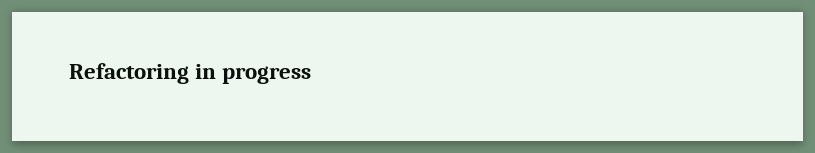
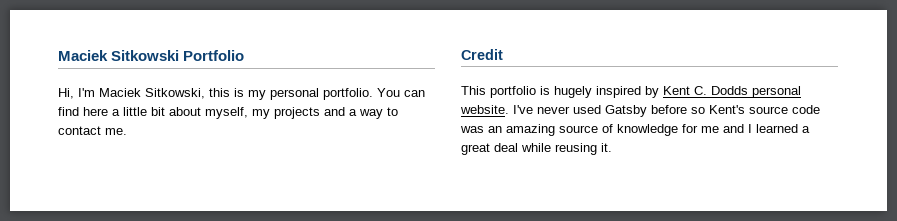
- Refactoring in progress
+ Maciek Sitkowski Portfolio
+ Hi, I'm Maciek Sitkowski, this is my personal portfolio. You can find here a little bit about myself, my projects and a way to contact me.
+ Credit
+ This portfolio is hugely inspired by Kent C. Dodds personal website. I've never used Gatsby before so Kent's source code was an amazing source of knowledge for me and I learned a great deal while reusing it.

